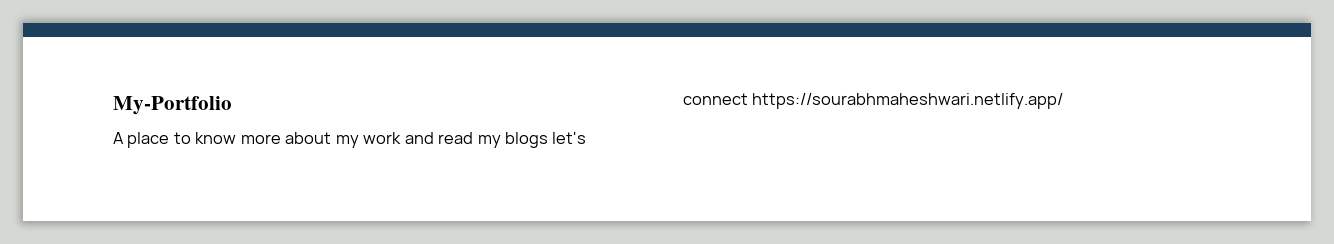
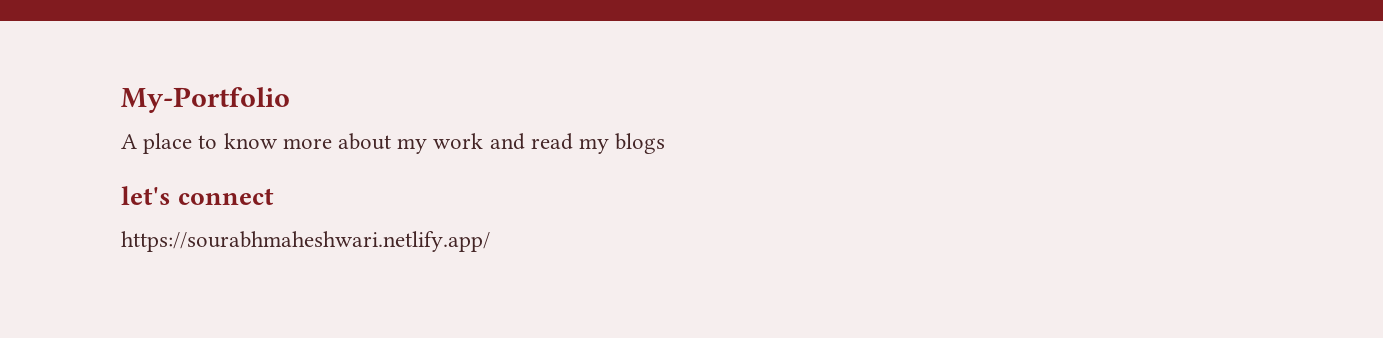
- A place to know more about my work and read my blogs let's connect https://sourabhmaheshwari.netlify.app/
+ A place to know more about my work and read my blogs
+ let's connect
+ https://sourabhmaheshwari.netlify.app/

